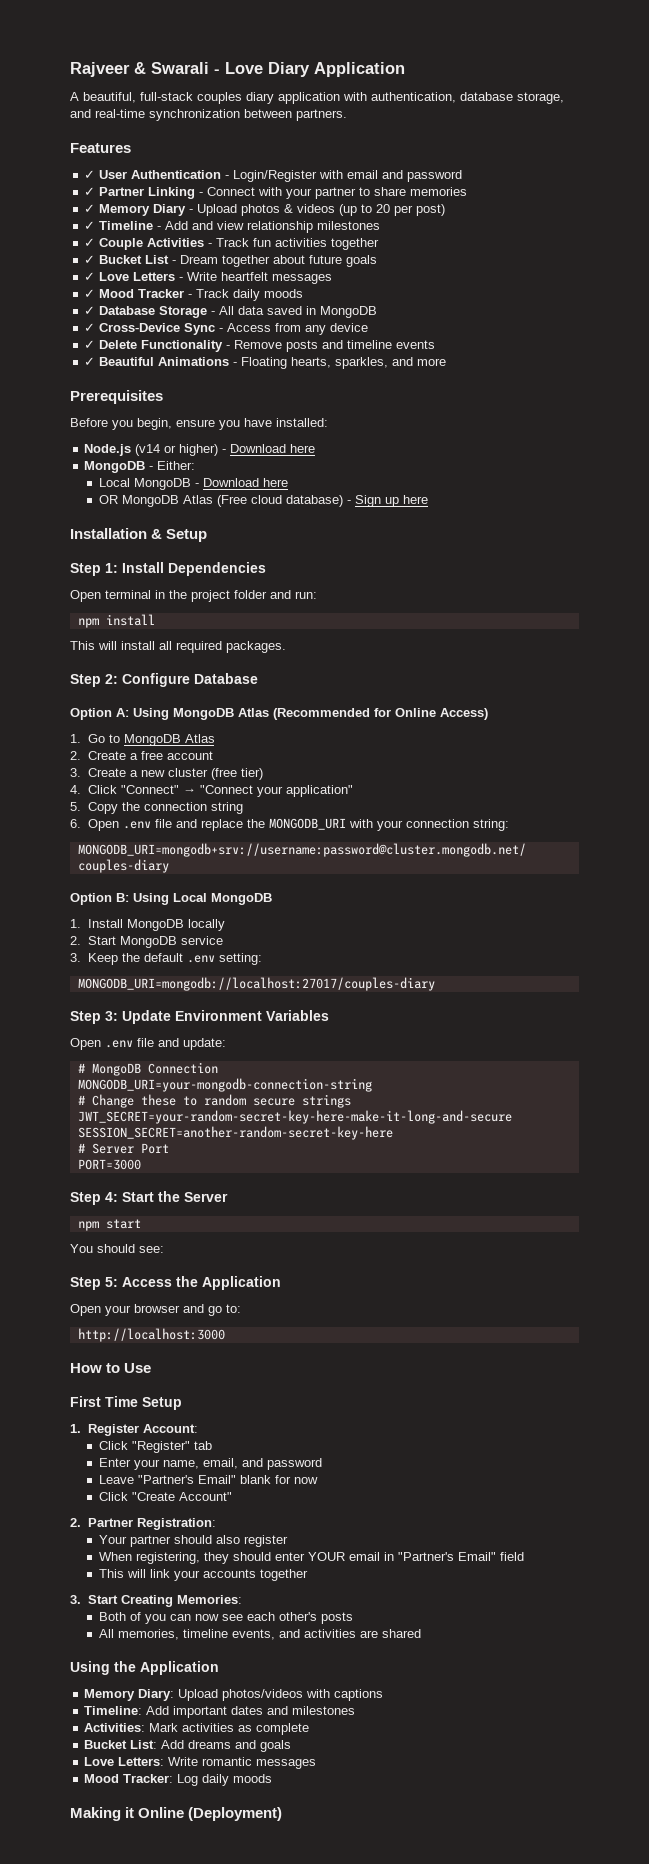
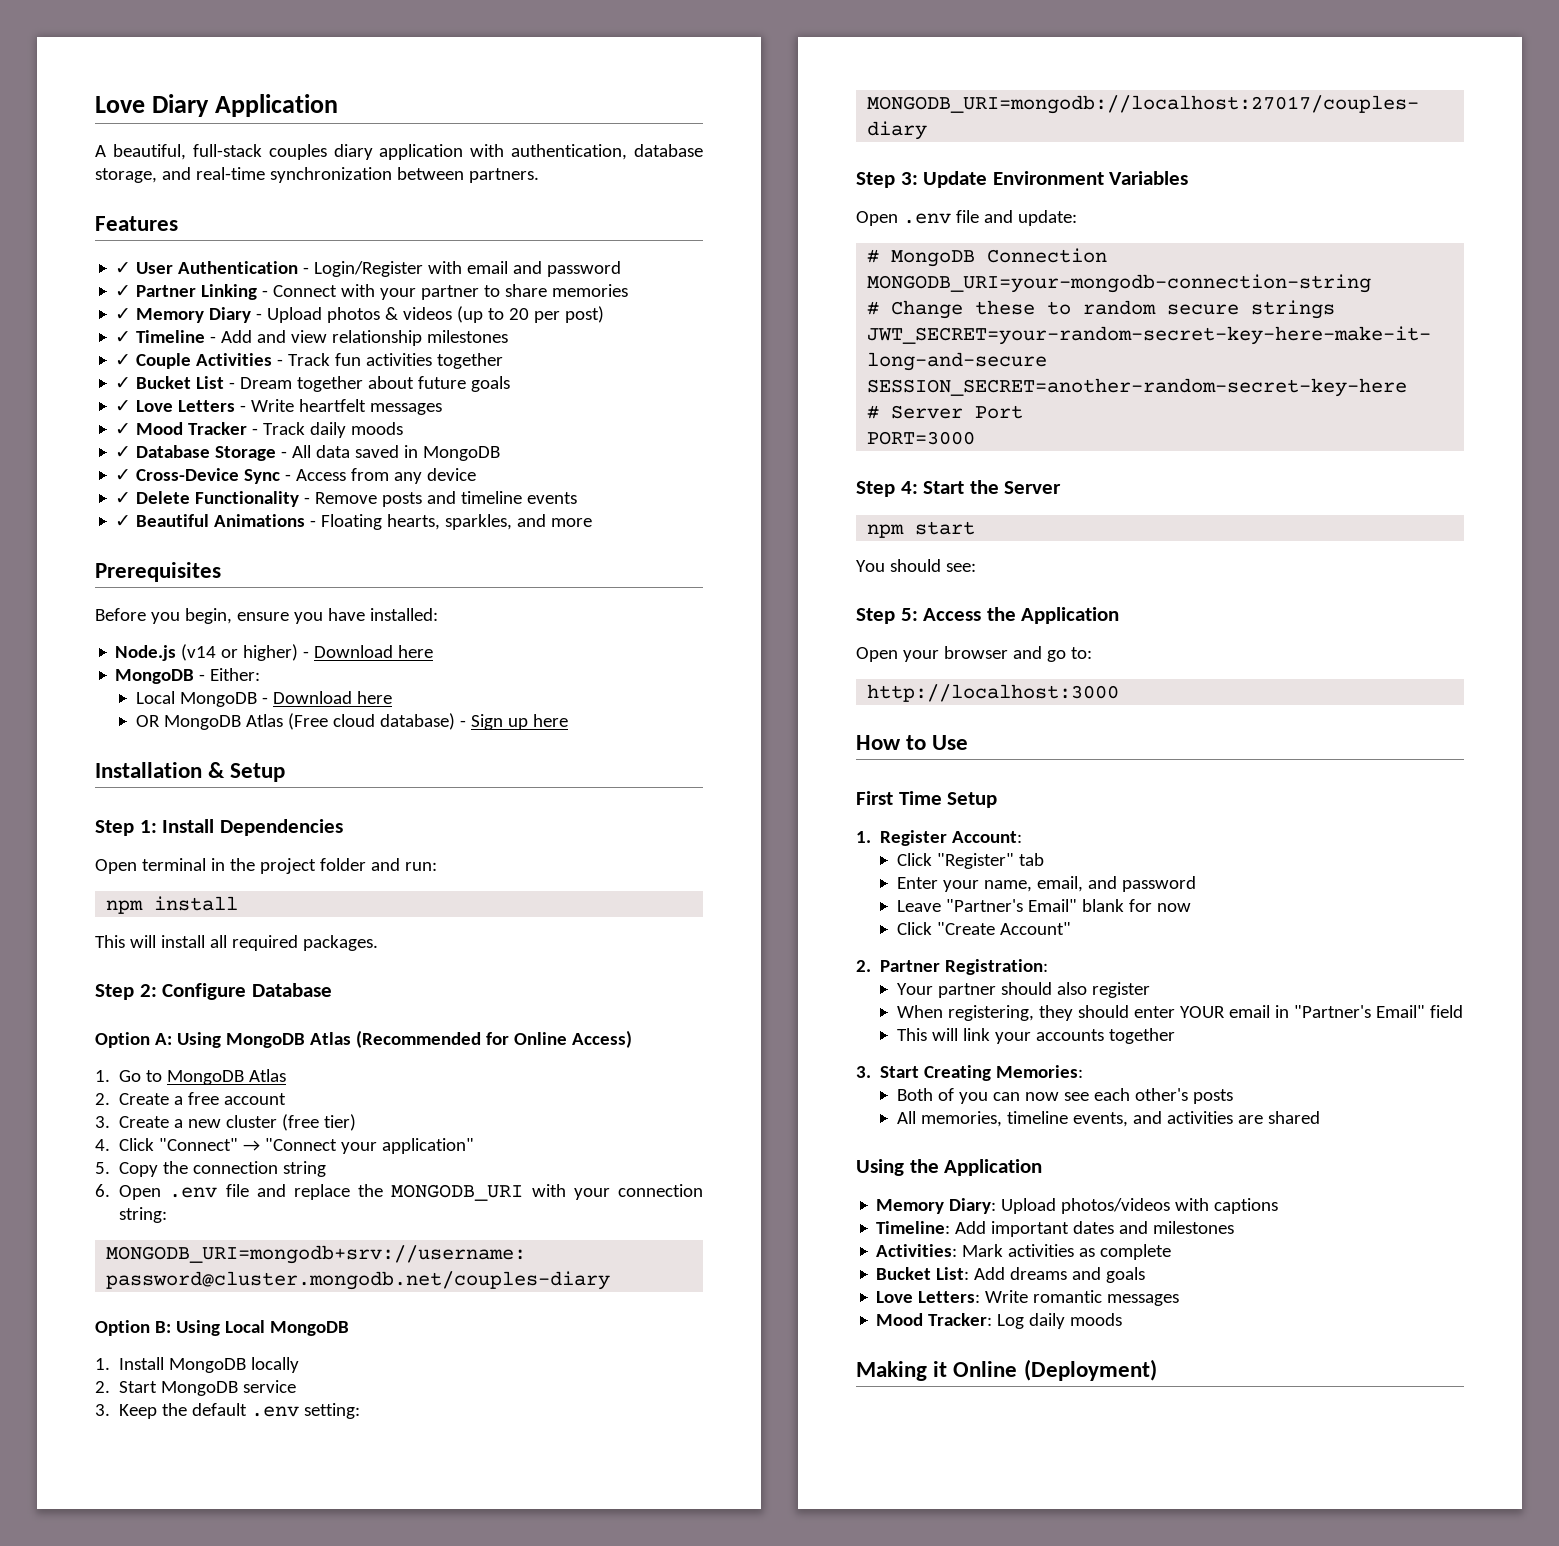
- Rajveer & Swarali - Love Diary Application
+ Love Diary Application

